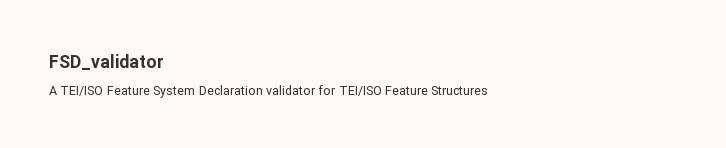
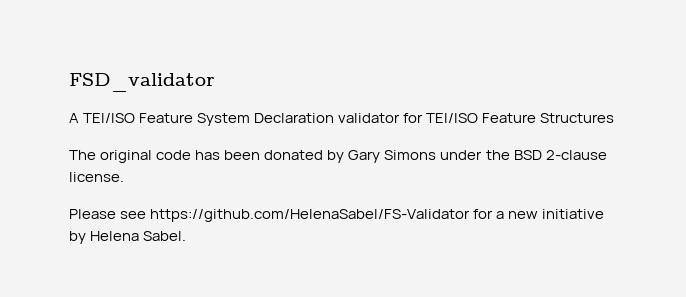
+ The original code has been donated by Gary Simons under the BSD 2-clause license.
+ Please see https://github.com/HelenaSabel/FS-Validator for a new initiative by Helena Sabel.

